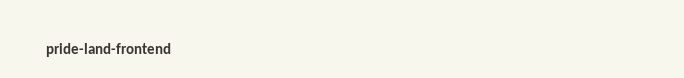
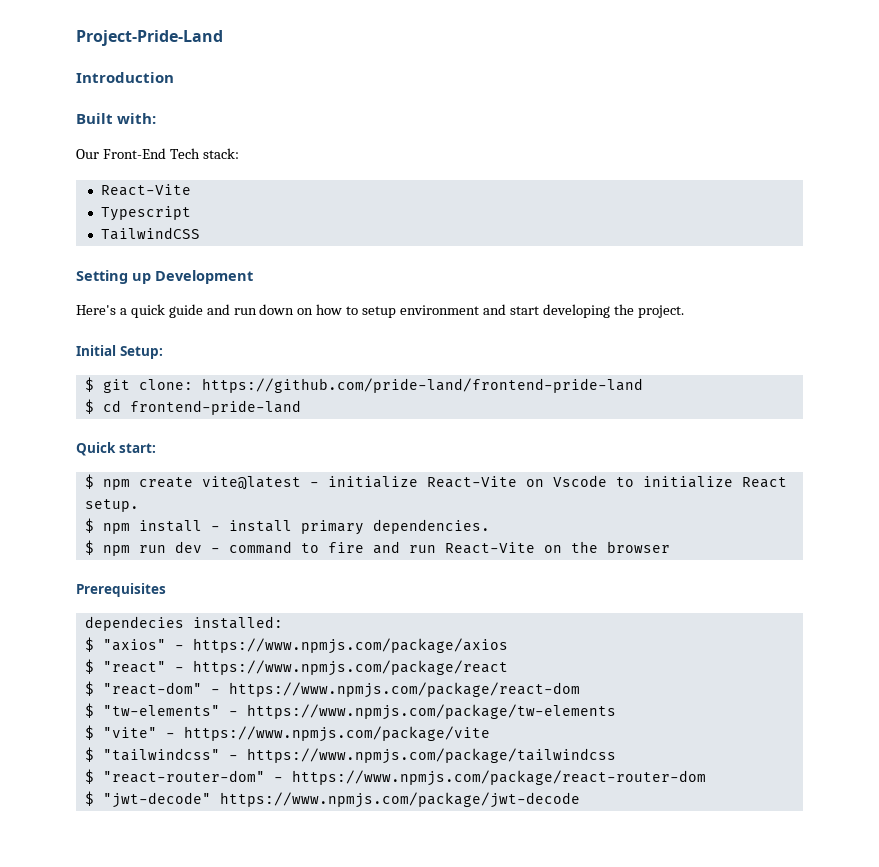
- pride-land-frontend
+ Project-Pride-Land
+ Introduction
+ Built with:
+ Our Front-End Tech stack:
+ React-Vite
+ Typescript
+ TailwindCSS
+ Setting up Development
+ Here's a quick guide and run down on how to setup environment and start developing the project.
+ Initial Setup:
+ $ git clone: https://github.com/pride-land/frontend-pride-land
+ $ cd frontend-pride-land
+ Quick start:
+ $ npm create vite@latest - initialize React-Vite on Vscode to initialize React setup.
+ $ npm install - install primary dependencies.
+ $ npm run dev - command to fire and run React-Vite on the browser
+ Prerequisites
+ dependecies installed:
+ $ "axios" - https://www.npmjs.com/package/axios
+ $ "react" - https://www.npmjs.com/package/react
+ $ "react-dom" - https://www.npmjs.com/package/react-dom
+ $ "tw-elements" - https://www.npmjs.com/package/tw-elements
+ $ "vite" - https://www.npmjs.com/package/vite
+ $ "tailwindcss" - https://www.npmjs.com/package/tailwindcss
+ $ "react-router-dom" - https://www.npmjs.com/package/react-router-dom
+ $ "jwt-decode" https://www.npmjs.com/package/jwt-decode

